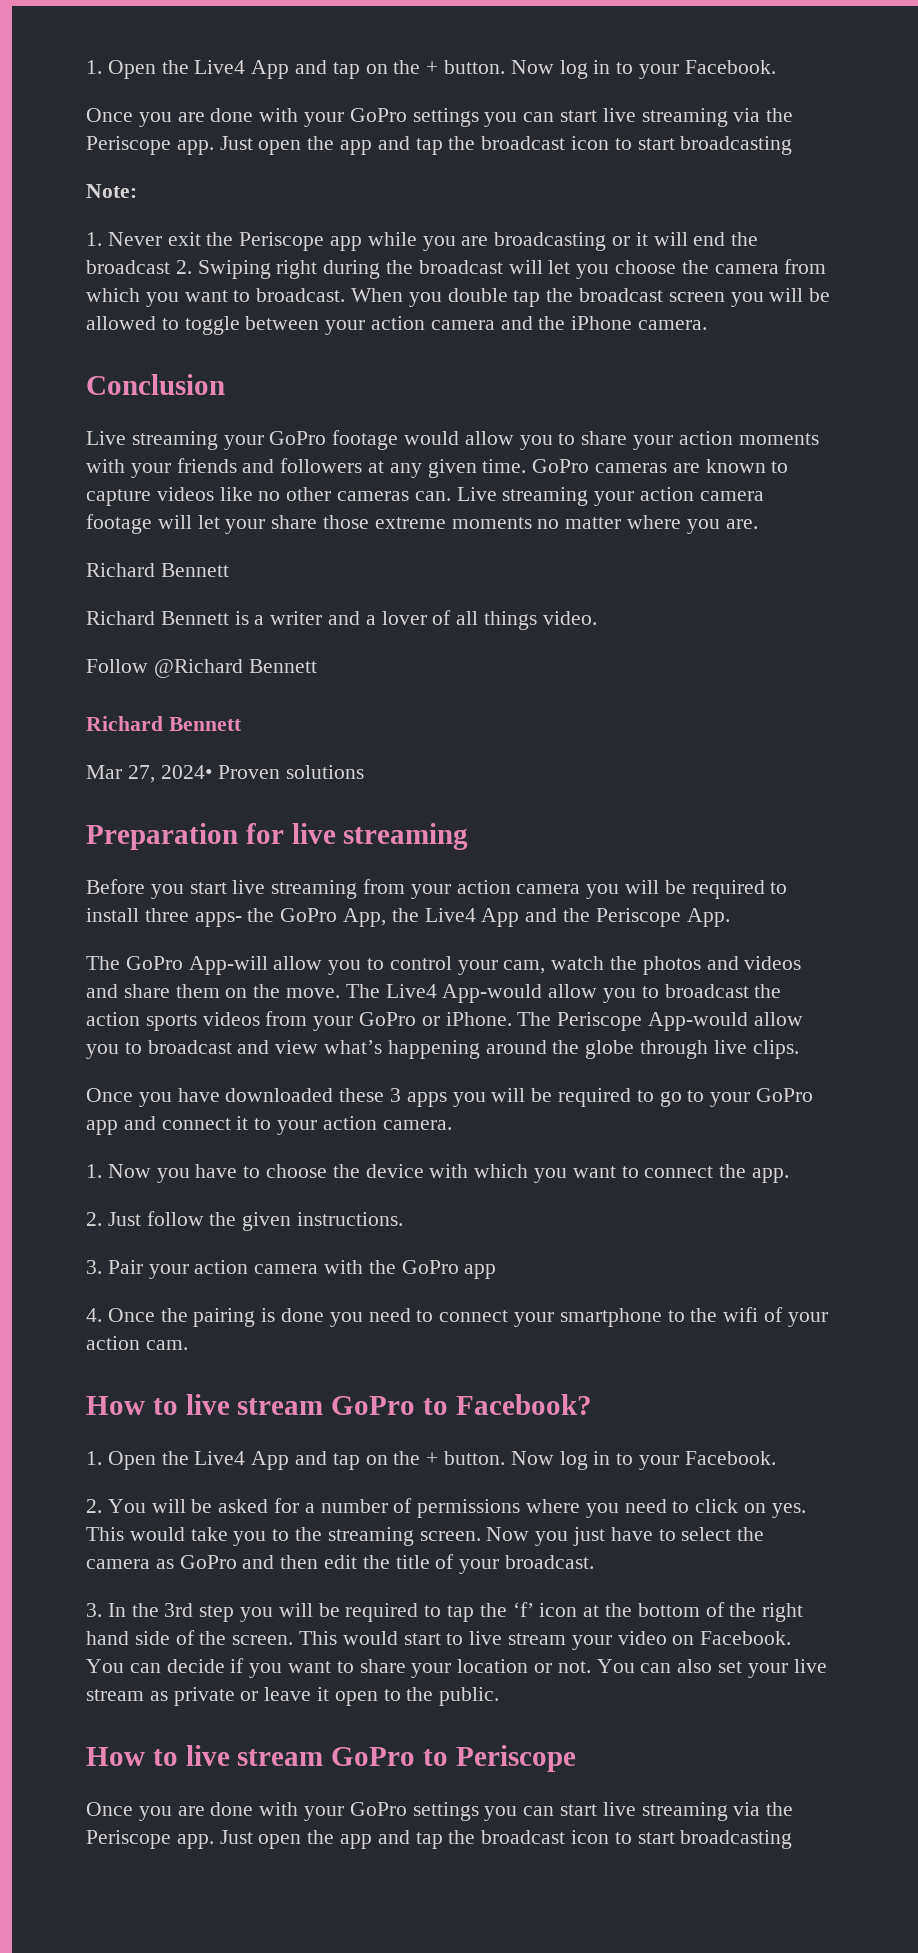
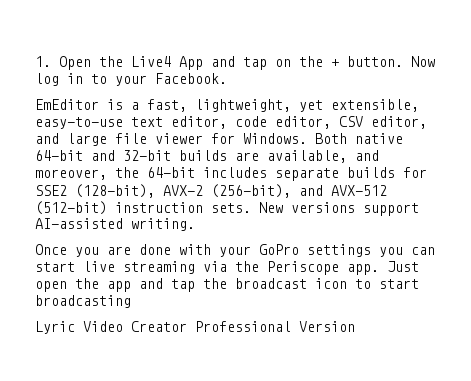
+ EmEditor is a fast, lightweight, yet extensible, easy-to-use text editor, code editor, CSV editor, and large file viewer for Windows. Both native 64-bit and 32-bit builds are available, and moreover, the 64-bit includes separate builds for SSE2 (128-bit), AVX-2 (256-bit), and AVX-512 (512-bit) instruction sets. New versions support AI-assisted writing.
- Note:
- 1. Never exit the Periscope app while you are broadcasting or it will end the broadcast 2. Swiping right during the broadcast will let you choose the camera from which you want to broadcast. When you double tap the broadcast screen you will be allowed to toggle between your action camera and the iPhone camera.
- Conclusion
- Live streaming your GoPro footage would allow you to share your action moments with your friends and followers at any given time. GoPro cameras are known to capture videos like no other cameras can. Live streaming your action camera footage will let your share those extreme moments no matter where you are.
- Richard Bennett
- Richard Bennett is a writer and a lover of all things video.
- Follow @Richard Bennett
- Richard Bennett
- Mar 27, 2024• Proven solutions
- Preparation for live streaming
- Before you start live streaming from your action camera you will be required to install three apps- the GoPro App, the Live4 App and the Periscope App.
- The GoPro App-will allow you to control your cam, watch the photos and videos and share them on the move. The Live4 App-would allow you to broadcast the action sports videos from your GoPro or iPhone. The Periscope App-would allow you to broadcast and view what’s happening around the globe through live clips.
- Once you have downloaded these 3 apps you will be required to go to your GoPro app and connect it to your action camera.
- 1. Now you have to choose the device with which you want to connect the app.
- 2. Just follow the given instructions.
- 3. Pair your action camera with the GoPro app
- 4. Once the pairing is done you need to connect your smartphone to the wifi of your action cam.
- How to live stream GoPro to Facebook?
- 1. Open the Live4 App and tap on the + button. Now log in to your Facebook.
- 2. You will be asked for a number of permissions where you need to click on yes. This would take you to the streaming screen. Now you just have to select the camera as GoPro and then edit the title of your broadcast.
- 3. In the 3rd step you will be required to tap the ‘f’ icon at the bottom of the right hand side of the screen. This would start to live stream your video on Facebook. You can decide if you want to share your location or not. You can also set your live stream as private or leave it open to the public.
- How to live stream GoPro to Periscope
- Once you are done with your GoPro settings you can start live streaming via the Periscope app. Just open the app and tap the broadcast icon to start broadcasting
+ Lyric Video Creator Professional Version

